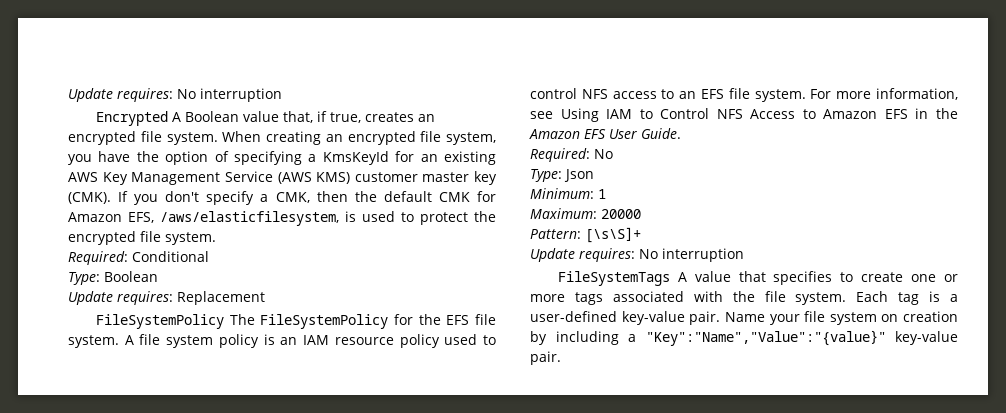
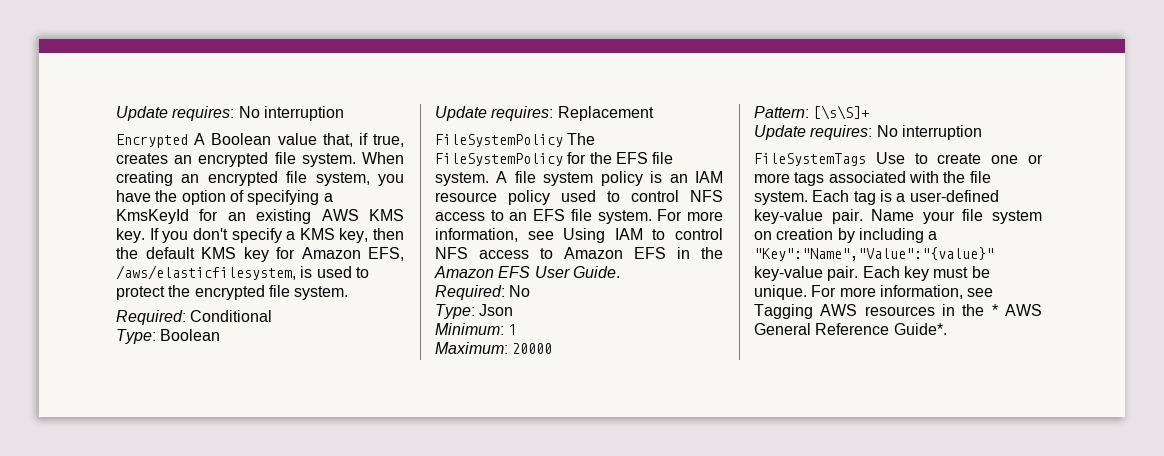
- When creating an encrypted file system, you have the option of specifying a KmsKeyId for an existing AWS Key Management Service (AWS KMS) customer master key (CMK).
+ When creating an encrypted file system, you have the option of specifying a KmsKeyId for an existing AWS KMS key.
- If you don't specify a CMK, then the default CMK for Amazon EFS, /aws/elasticfilesystem, is used to protect the encrypted file system.
+ If you don't specify a KMS key, then the default KMS key for Amazon EFS, /aws/elasticfilesystem, is used to protect the encrypted file system.
- For more information, see Using IAM to Control NFS Access to Amazon EFS in the Amazon EFS User Guide.
+ For more information, see Using IAM to control NFS access to Amazon EFS in the Amazon EFS User Guide.
- FileSystemTags A value that specifies to create one or more tags associated with the file system.
+ FileSystemTags Use to create one or more tags associated with the file system.
+ Each key must be unique. For more information, see Tagging AWS resources in the * AWS General Reference Guide*.

